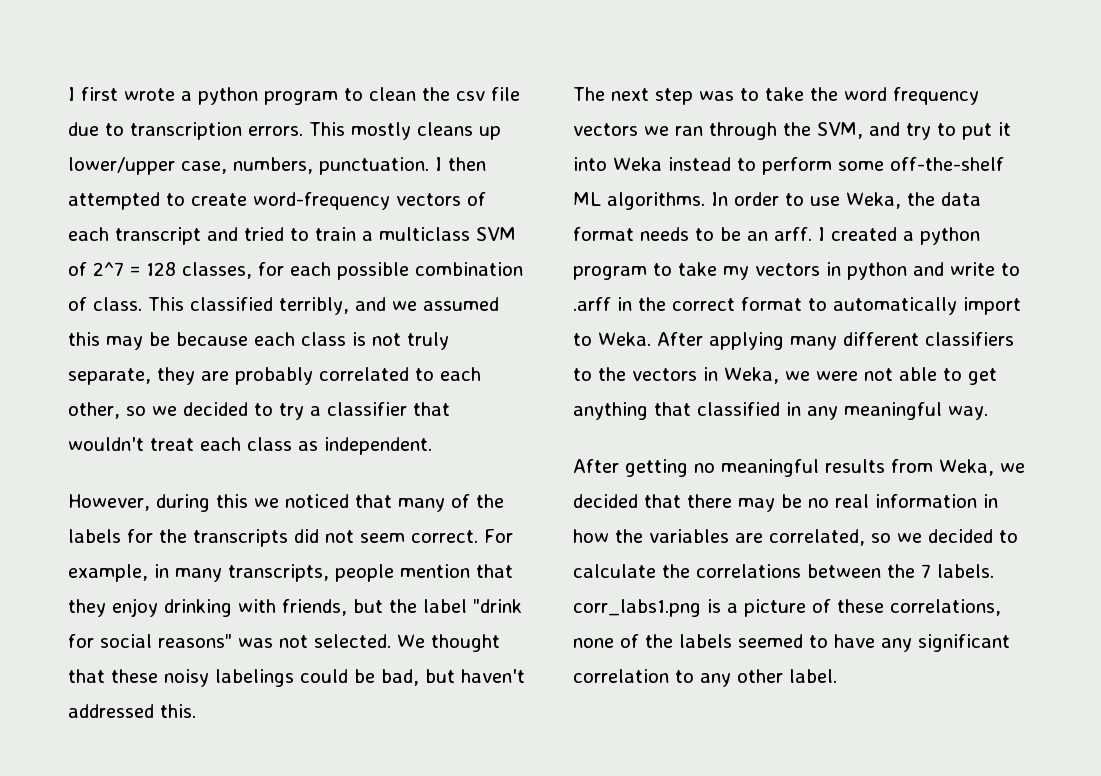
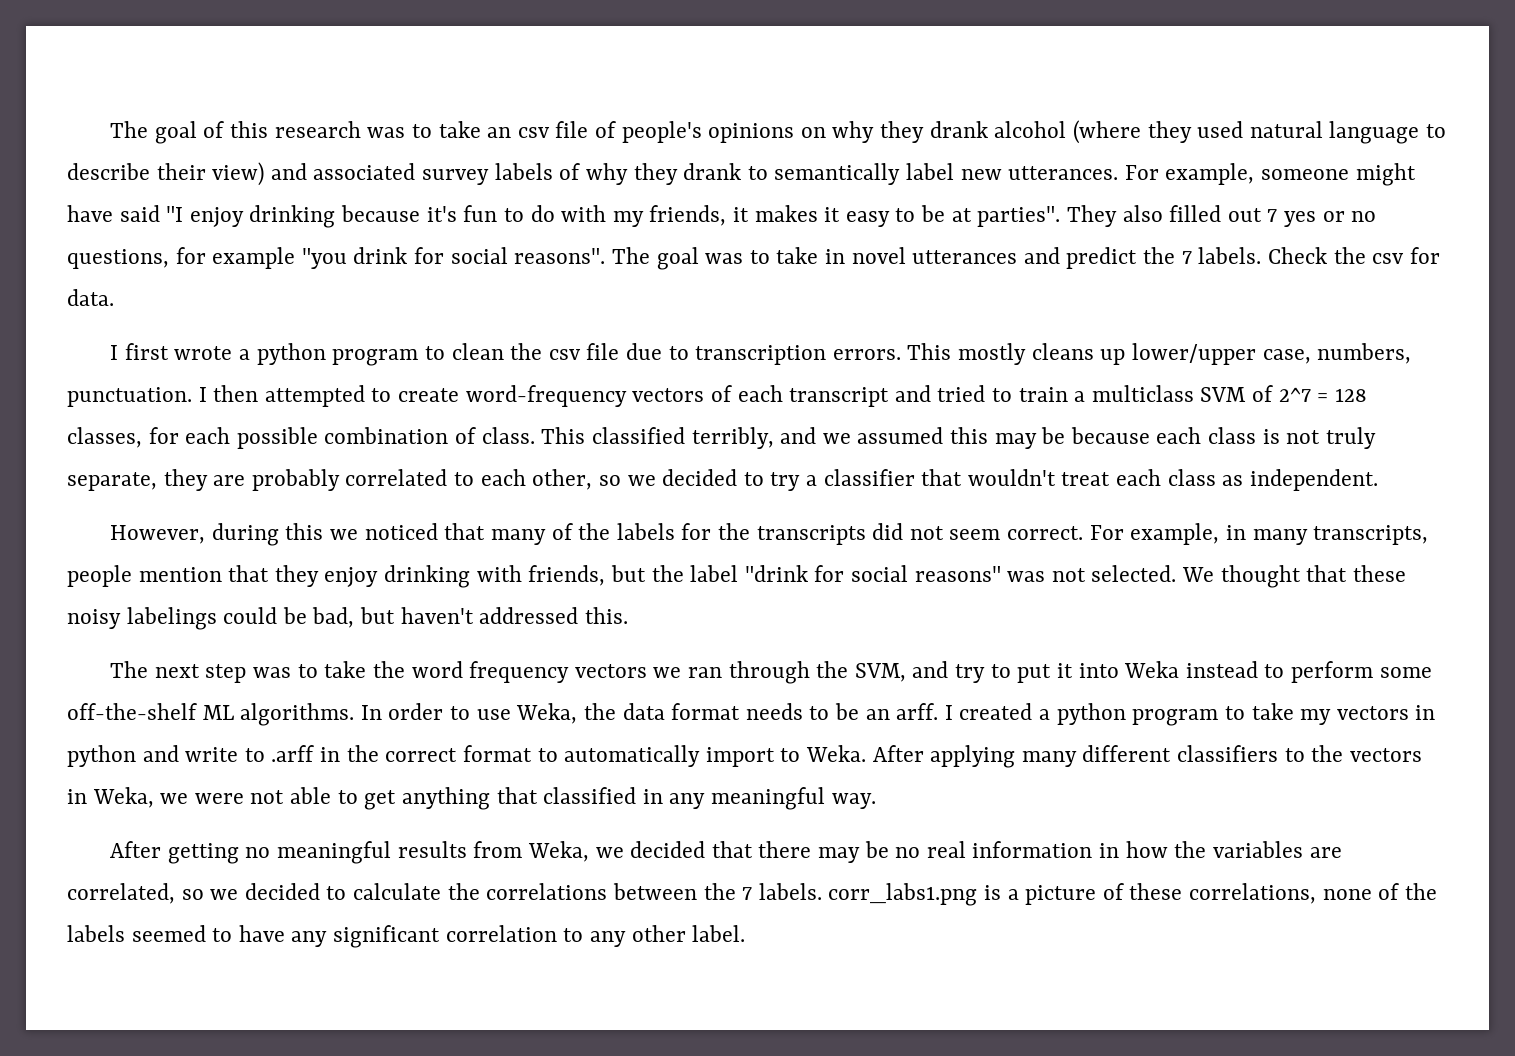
+ The goal of this research was to take an csv file of people's opinions on why they drank alcohol (where they used natural language to describe their view) and associated survey labels of why they drank to semantically label new utterances. For example, someone might have said "I enjoy drinking because it's fun to do with my friends, it makes it easy to be at parties". They also filled out 7 yes or no questions, for example "you drink for social reasons". The goal was to take in novel utterances and predict the 7 labels. Check the csv for data.

